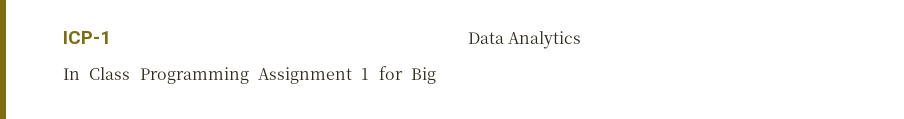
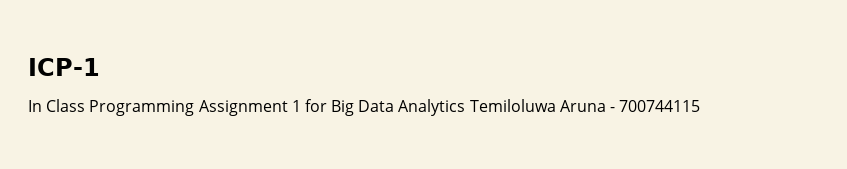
- In Class Programming Assignment 1 for Big Data Analytics
+ In Class Programming Assignment 1 for Big Data Analytics Temiloluwa Aruna - 700744115

